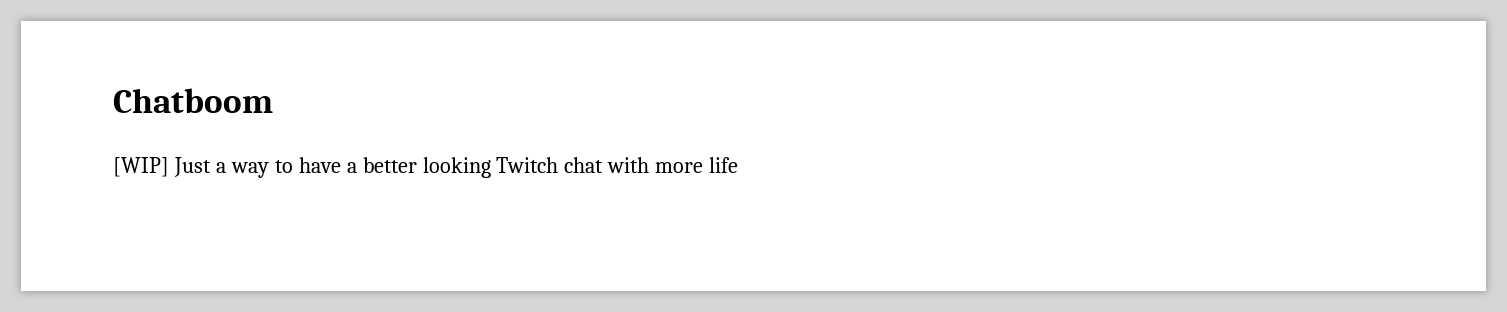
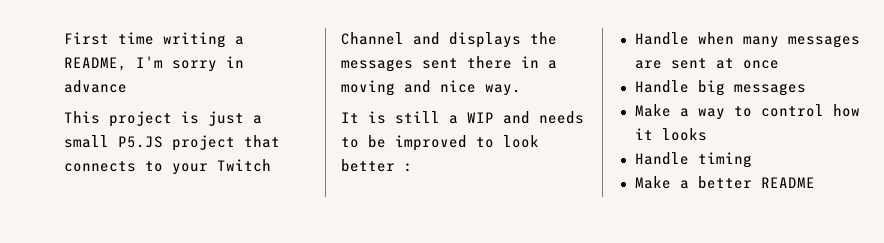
- Chatboom
- [WIP] Just a way to have a better looking Twitch chat with more life
+ First time writing a README, I'm sorry in advance
+ This project is just a small P5.JS project that connects to your Twitch Channel and displays the messages sent there in a moving and nice way.
+ It is still a WIP and needs to be improved to look better :
+ Handle when many messages are sent at once
+ Handle big messages
+ Make a way to control how it looks
+ Handle timing
+ Make a better README

